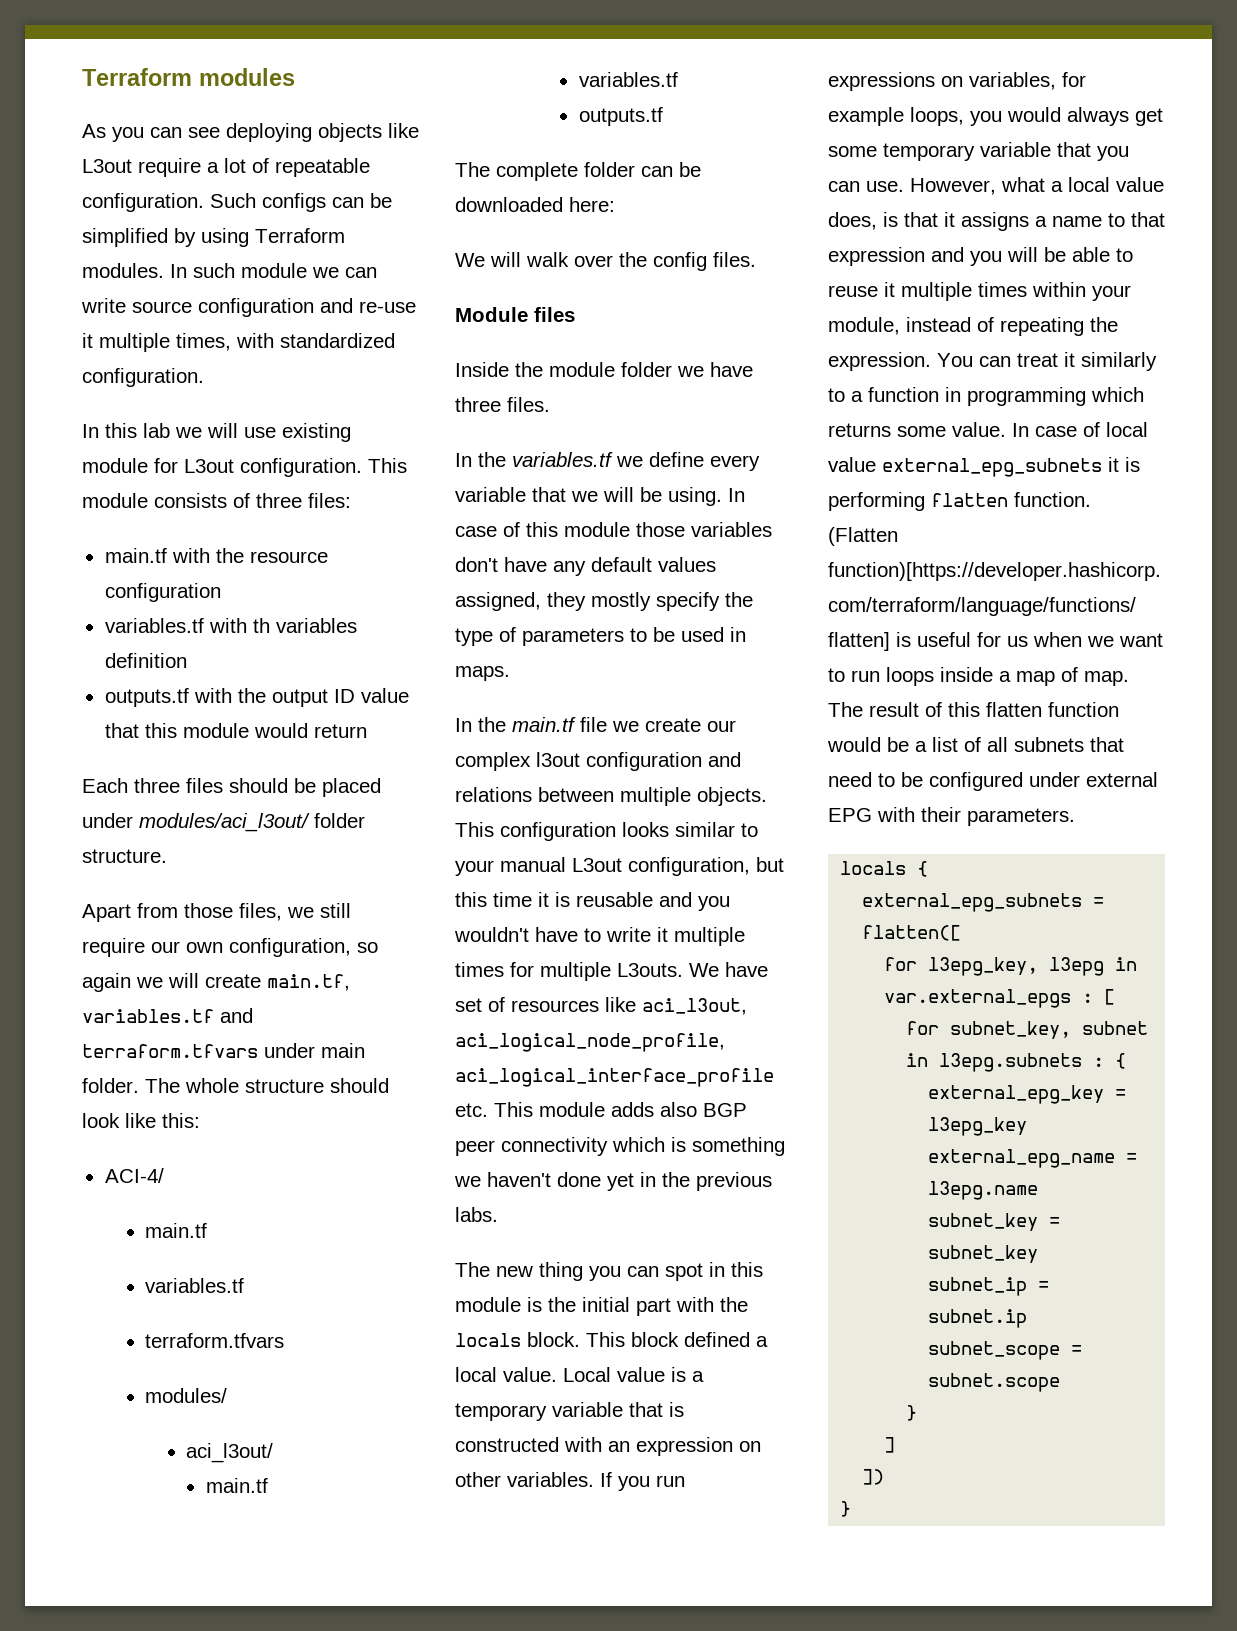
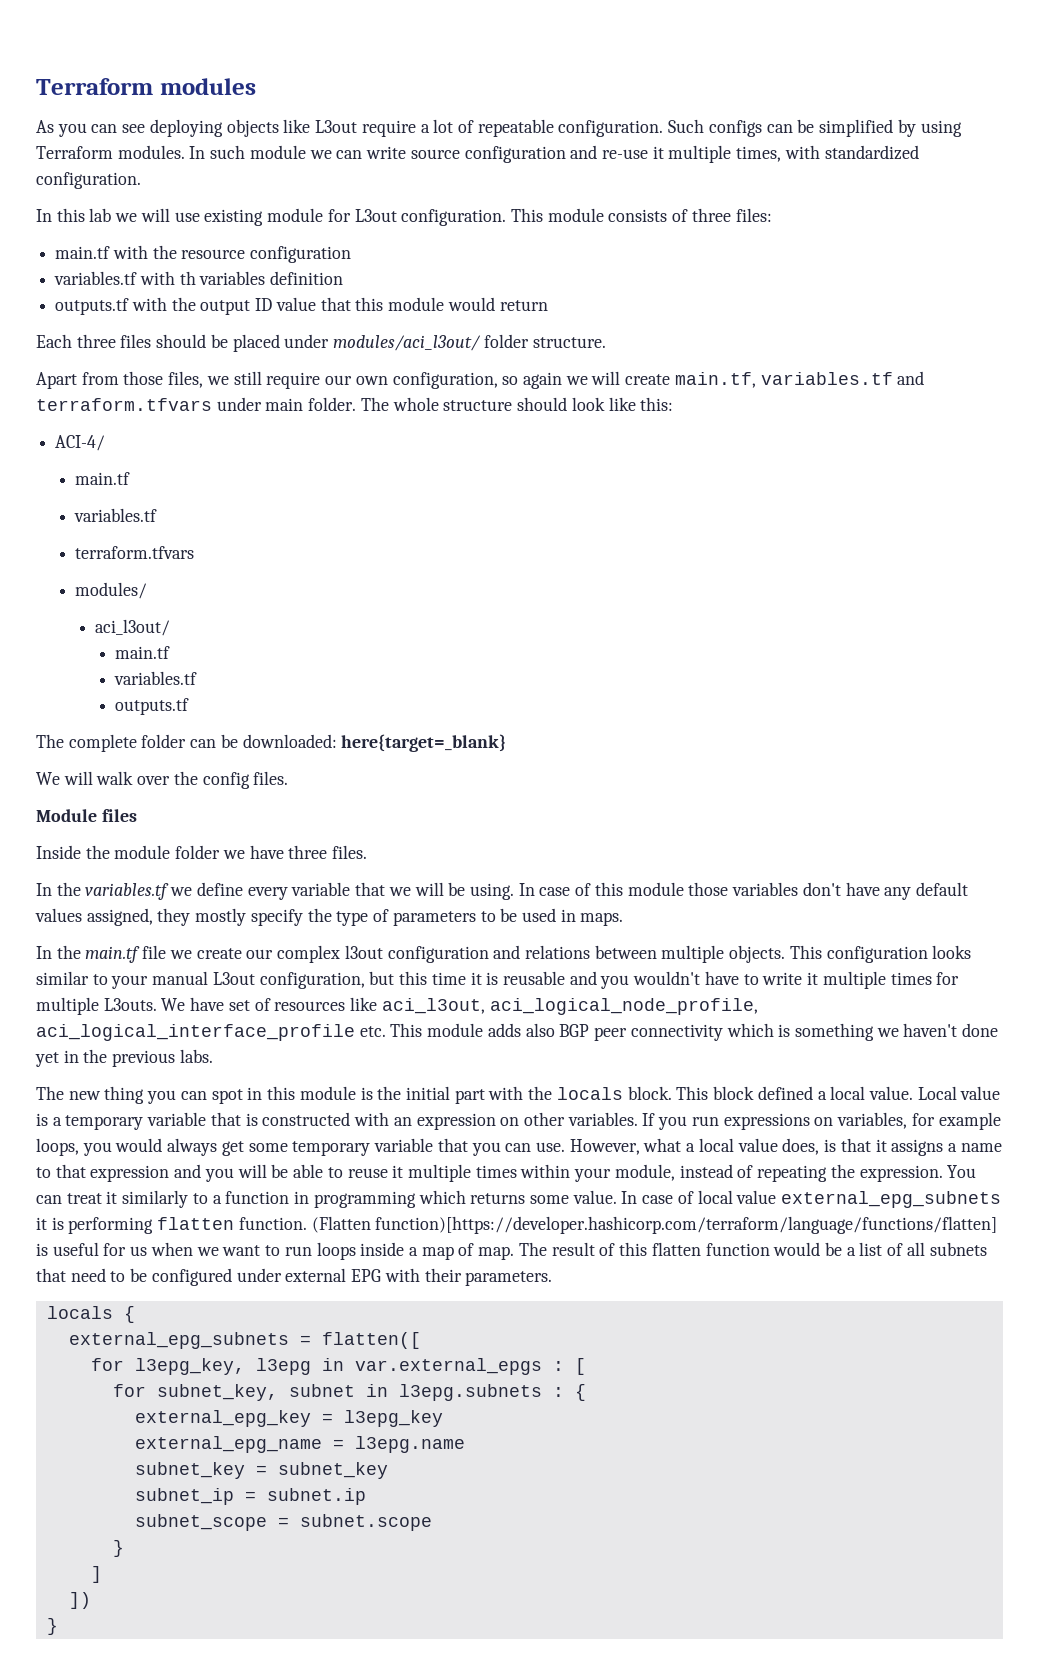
- The complete folder can be downloaded here:
+ The complete folder can be downloaded: here{target=_blank}

